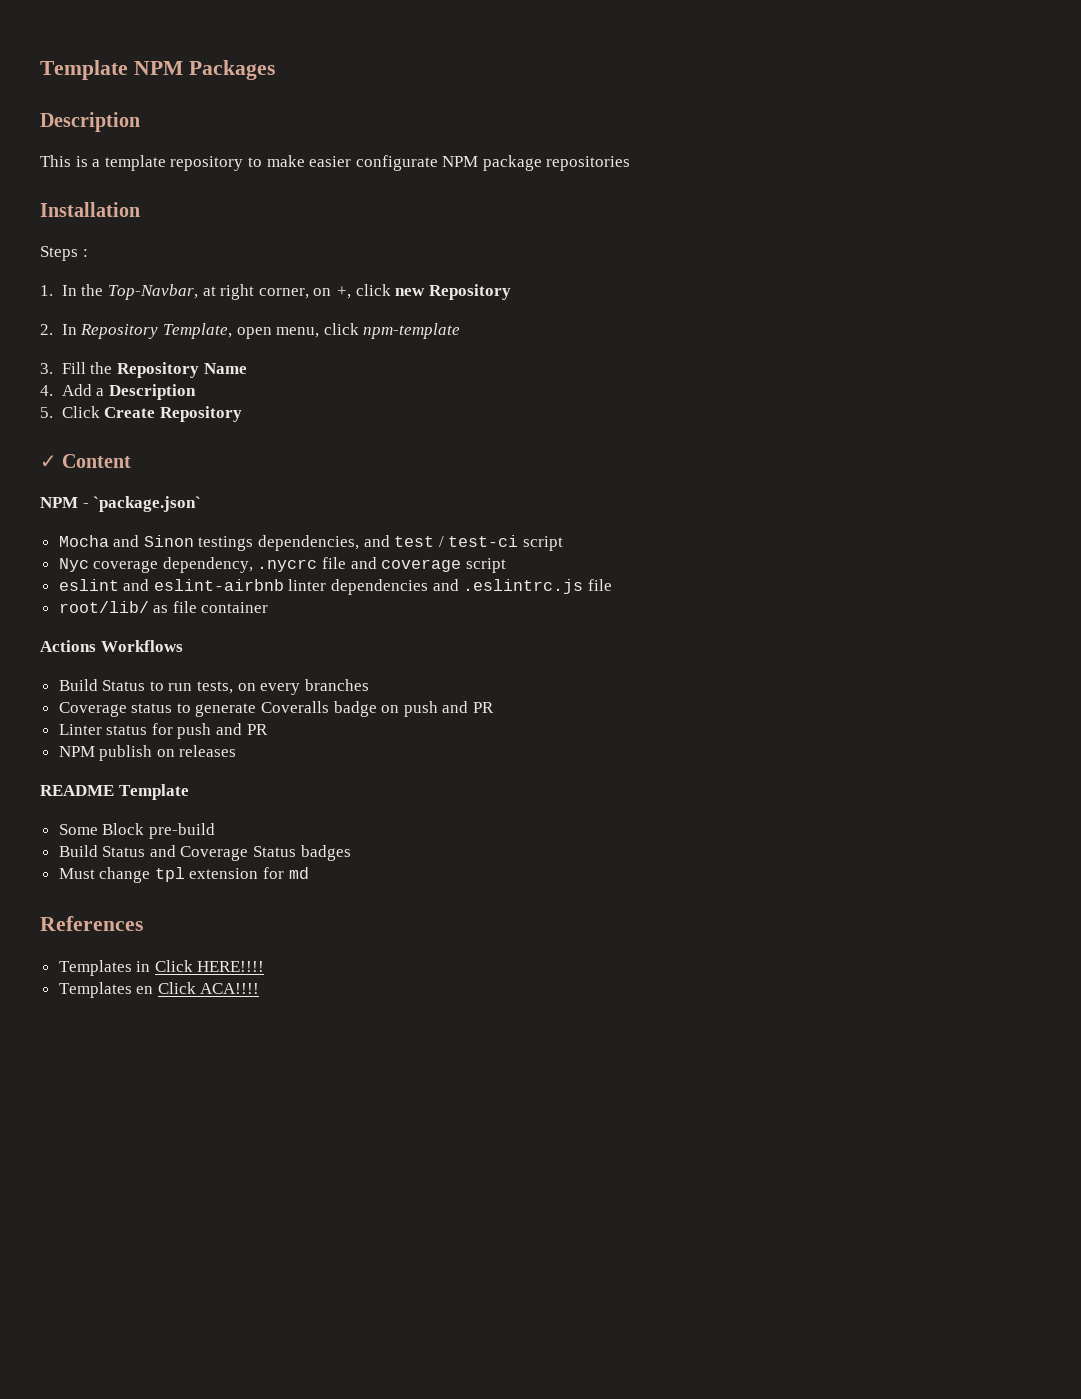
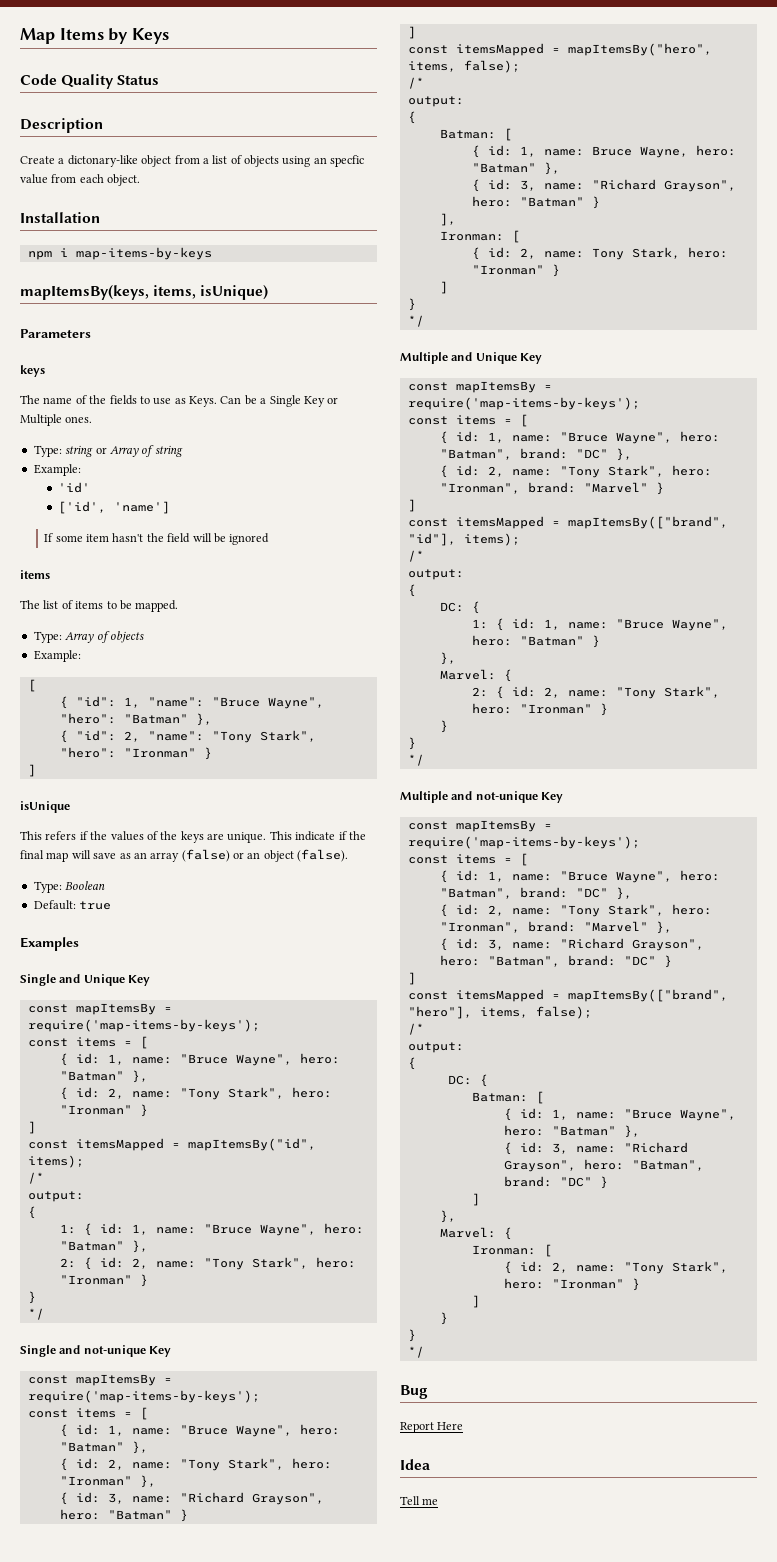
- Template NPM Packages
+ Map Items by Keys
+ Code Quality Status
  Description
- This is a template repository to make easier configurate NPM package repositories
+ Create a dictonary-like object from a list of objects using an specfic value from each object.
  Installation
- Steps :
- 1. In the Top-Navbar, at right corner, on +, click new Repository
- 2. In Repository Template, open menu, click npm-template
- 3. Fill the Repository Name
- 4. Add a Description
- 5. Click Create Repository
- ✓ Content
- NPM - `package.json`
- Mocha and Sinon testings dependencies, and test / test-ci script
- Nyc coverage dependency, .nycrc file and coverage script
- eslint and eslint-airbnb linter dependencies and .eslintrc.js file
- root/lib/ as file container
- Actions Workflows
- Build Status to run tests, on every branches
- Coverage status to generate Coveralls badge on push and PR
- Linter status for push and PR
- NPM publish on releases
- README Template
- Some Block pre-build
- Build Status and Coverage Status badges
- Must change tpl extension for md
- References
- Templates in Click HERE!!!!
- Templates en Click ACA!!!!
+ npm i map-items-by-keys
+ mapItemsBy(keys, items, isUnique)
+ Parameters
+ keys
+ The name of the fields to use as Keys. Can be a Single Key or Multiple ones.
+ Type: string or Array of string
+ Example:
+ 'id'
+ ['id', 'name']
+ If some item hasn't the field will be ignored
+ items
+ The list of items to be mapped.
+ Type: Array of objects
+ Example:
+ [
+ { "id": 1, "name": "Bruce Wayne", "hero": "Batman" },
+ { "id": 2, "name": "Tony Stark", "hero": "Ironman" }
+ ]
+ isUnique
+ This refers if the values of the keys are unique. This indicate if the final map will save as an array (false) or an object (false).
+ Type: Boolean
+ Default: true
+ Examples
+ Single and Unique Key
+ const mapItemsBy = require('map-items-by-keys');
+ const items = [
+ { id: 1, name: "Bruce Wayne", hero: "Batman" },
+ { id: 2, name: "Tony Stark", hero: "Ironman" }
+ ]
+ const itemsMapped = mapItemsBy("id", items);
+ /*
+ output:
+ {
+ 1: { id: 1, name: "Bruce Wayne", hero: "Batman" },
+ 2: { id: 2, name: "Tony Stark", hero: "Ironman" }
+ }
+ */
+ Single and not-unique Key
+ const mapItemsBy = require('map-items-by-keys');
+ const items = [
+ { id: 1, name: "Bruce Wayne", hero: "Batman" },
+ { id: 2, name: "Tony Stark", hero: "Ironman" },
+ { id: 3, name: "Richard Grayson", hero: "Batman" }
+ ]
+ const itemsMapped = mapItemsBy("hero", items, false);
+ /*
+ output:
+ {
+ Batman: [
+ { id: 1, name: Bruce Wayne, hero: "Batman" },
+ { id: 3, name: "Richard Grayson", hero: "Batman" }
+ ],
+ Ironman: [
+ { id: 2, name: Tony Stark, hero: "Ironman" }
+ ]
+ }
+ */
+ Multiple and Unique Key
+ const mapItemsBy = require('map-items-by-keys');
+ const items = [
+ { id: 1, name: "Bruce Wayne", hero: "Batman", brand: "DC" },
+ { id: 2, name: "Tony Stark", hero: "Ironman", brand: "Marvel" }
+ ]
+ const itemsMapped = mapItemsBy(["brand", "id"], items);
+ /*
+ output:
+ {
+ DC: {
+ 1: { id: 1, name: "Bruce Wayne", hero: "Batman" }
+ },
+ Marvel: {
+ 2: { id: 2, name: "Tony Stark", hero: "Ironman" }
+ }
+ }
+ */
+ Multiple and not-unique Key
+ const mapItemsBy = require('map-items-by-keys');
+ const items = [
+ { id: 1, name: "Bruce Wayne", hero: "Batman", brand: "DC" },
+ { id: 2, name: "Tony Stark", hero: "Ironman", brand: "Marvel" },
+ { id: 3, name: "Richard Grayson", hero: "Batman", brand: "DC" }
+ ]
+ const itemsMapped = mapItemsBy(["brand", "hero"], items, false);
+ /*
+ output:
+ {
+ DC: {
+ Batman: [
+ { id: 1, name: "Bruce Wayne", hero: "Batman" },
+ { id: 3, name: "Richard Grayson", hero: "Batman", brand: "DC" }
+ ]
+ },
+ Marvel: {
+ Ironman: [
+ { id: 2, name: "Tony Stark", hero: "Ironman" }
+ ]
+ }
+ }
+ */
+ Bug
+ Report Here
+ Idea
+ Tell me

